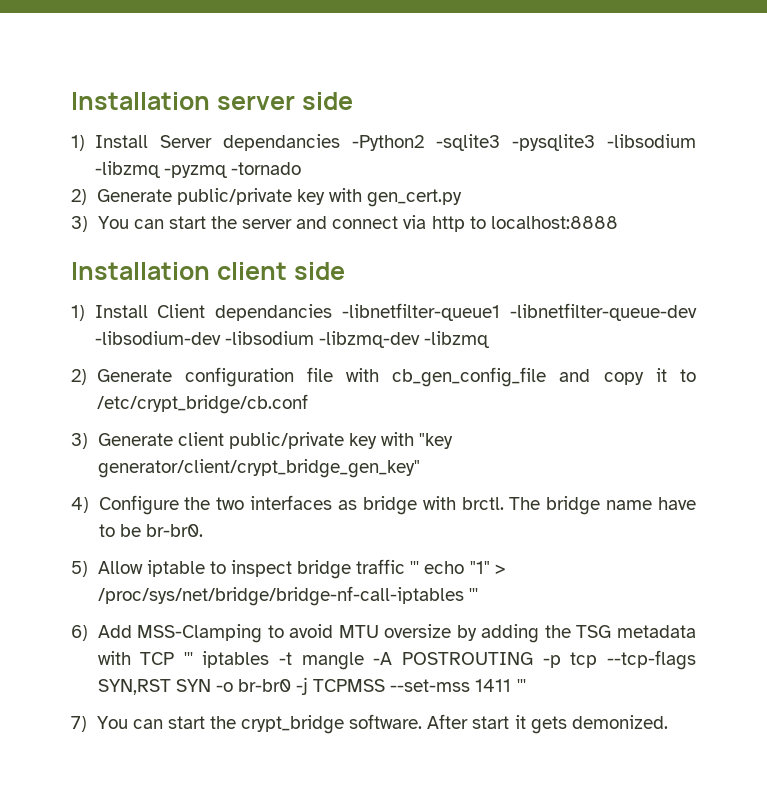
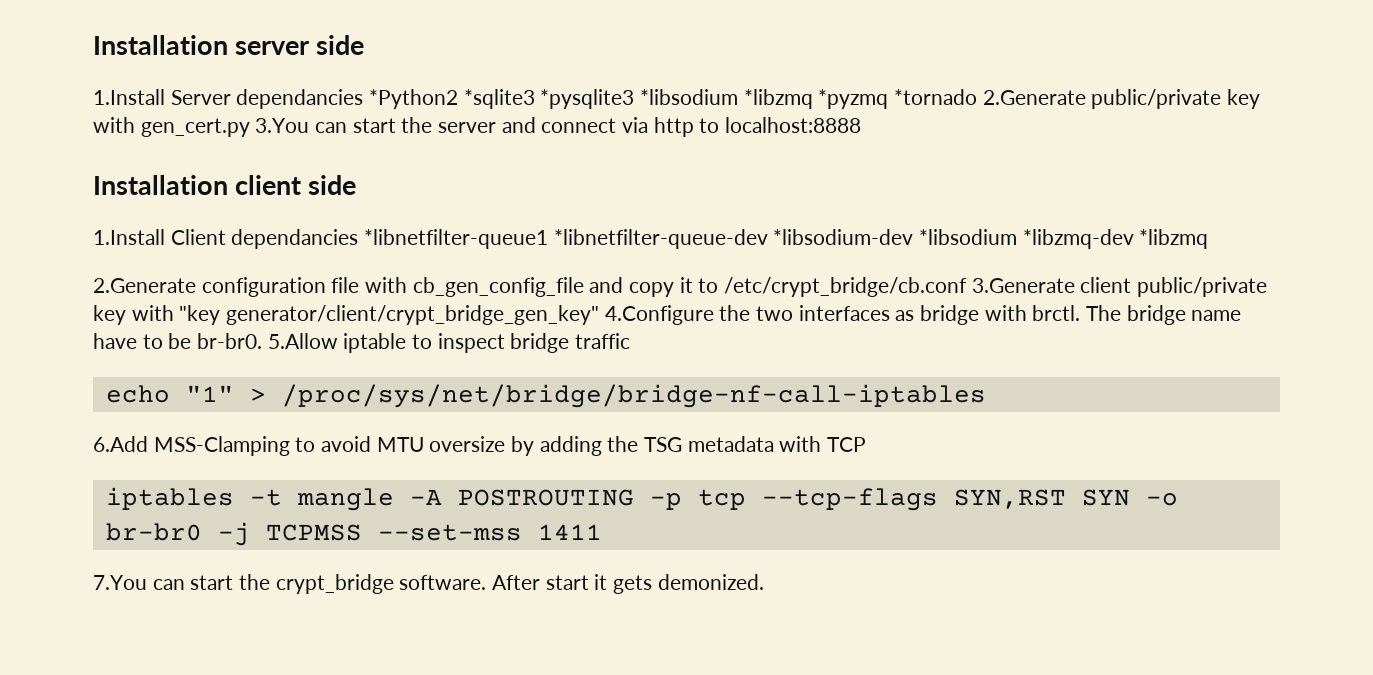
- 1) Install Server dependancies -Python2 -sqlite3 -pysqlite3 -libsodium -libzmq -pyzmq -tornado
- 2) Generate public/private key with gen_cert.py
- 3) You can start the server and connect via http to localhost:8888
+ 1.Install Server dependancies *Python2 *sqlite3 *pysqlite3 *libsodium *libzmq *pyzmq *tornado 2.Generate public/private key with gen_cert.py 3.You can start the server and connect via http to localhost:8888
- 1) Install Client dependancies -libnetfilter-queue1 -libnetfilter-queue-dev -libsodium-dev -libsodium -libzmq-dev -libzmq
- 2) Generate configuration file with cb_gen_config_file and copy it to /etc/crypt_bridge/cb.conf
- 3) Generate client public/private key with "key generator/client/crypt_bridge_gen_key"
- 4) Configure the two interfaces as bridge with brctl.
+ 1.Install Client dependancies *libnetfilter-queue1 *libnetfilter-queue-dev *libsodium-dev *libsodium *libzmq-dev *libzmq
+ 2.Generate configuration file with cb_gen_config_file and copy it to /etc/crypt_bridge/cb.conf 3.Generate client public/private key with "key generator/client/crypt_bridge_gen_key" 4.Configure the two interfaces as bridge with brctl.
- The bridge name have to be br-br0.
- 5) Allow iptable to inspect bridge traffic ''' echo "1" > /proc/sys/net/bridge/bridge-nf-call-iptables '''
- 6) Add MSS-Clamping to avoid MTU oversize by adding the TSG metadata with TCP ''' iptables -t mangle -A POSTROUTING -p tcp --tcp-flags SYN,RST SYN -o br-br0 -j TCPMSS --set-mss 1411 '''
- 7) You can start the crypt_bridge software.
+ The bridge name have to be br-br0. 5.Allow iptable to inspect bridge traffic
+ echo "1" > /proc/sys/net/bridge/bridge-nf-call-iptables
+ 6.Add MSS-Clamping to avoid MTU oversize by adding the TSG metadata with TCP
+ iptables -t mangle -A POSTROUTING -p tcp --tcp-flags SYN,RST SYN -o br-br0 -j TCPMSS --set-mss 1411
+ 7.You can start the crypt_bridge software.

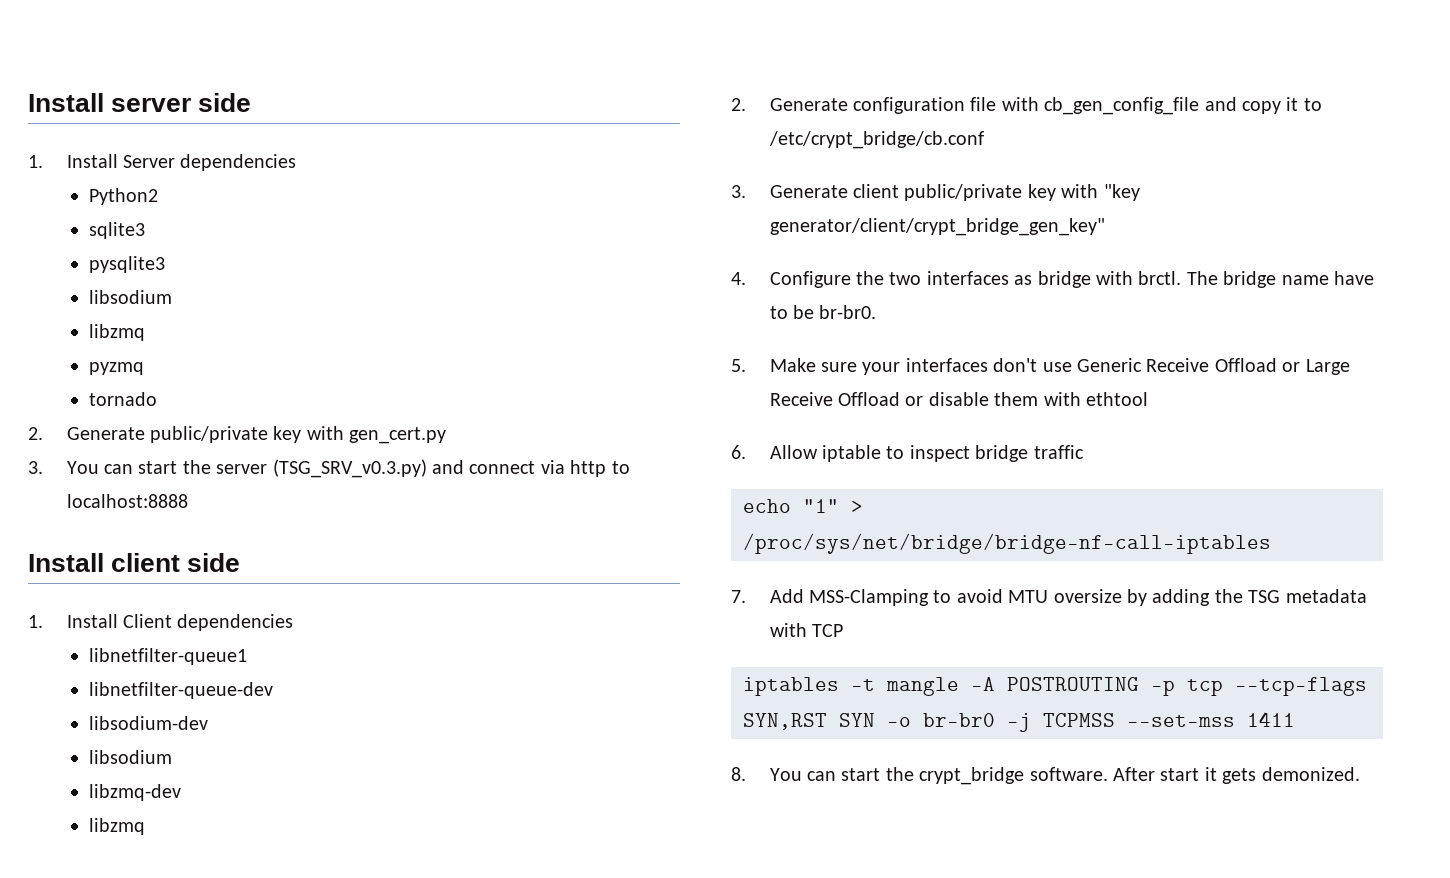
- Installation server side
+ Install server side
- 1.Install Server dependancies *Python2 *sqlite3 *pysqlite3 *libsodium *libzmq *pyzmq *tornado 2.Generate public/private key with gen_cert.py 3.You can start the server and connect via http to localhost:8888
+ 1. Install Server dependencies
+ Python2
+ sqlite3
+ pysqlite3
+ libsodium
+ libzmq
+ pyzmq
+ tornado
+ 2. Generate public/private key with gen_cert.py
+ 3. You can start the server (TSG_SRV_v0.3.py) and connect via http to localhost:8888
- Installation client side
+ Install client side
- 1.Install Client dependancies *libnetfilter-queue1 *libnetfilter-queue-dev *libsodium-dev *libsodium *libzmq-dev *libzmq
- 2.Generate configuration file with cb_gen_config_file and copy it to /etc/crypt_bridge/cb.conf 3.Generate client public/private key with "key generator/client/crypt_bridge_gen_key" 4.Configure the two interfaces as bridge with brctl.
+ 1. Install Client dependencies
+ libnetfilter-queue1
+ libnetfilter-queue-dev
+ libsodium-dev
+ libsodium
+ libzmq-dev
+ libzmq
+ 2. Generate configuration file with cb_gen_config_file and copy it to /etc/crypt_bridge/cb.conf
+ 3. Generate client public/private key with "key generator/client/crypt_bridge_gen_key"
+ 4. Configure the two interfaces as bridge with brctl.
- The bridge name have to be br-br0. 5.Allow iptable to inspect bridge traffic
+ The bridge name have to be br-br0.
+ 5. Make sure your interfaces don't use Generic Receive Offload or Large Receive Offload or disable them with ethtool
+ 6. Allow iptable to inspect bridge traffic
- 6.Add MSS-Clamping to avoid MTU oversize by adding the TSG metadata with TCP
+ 7. Add MSS-Clamping to avoid MTU oversize by adding the TSG metadata with TCP
- 7.You can start the crypt_bridge software.
+ 8. You can start the crypt_bridge software.

